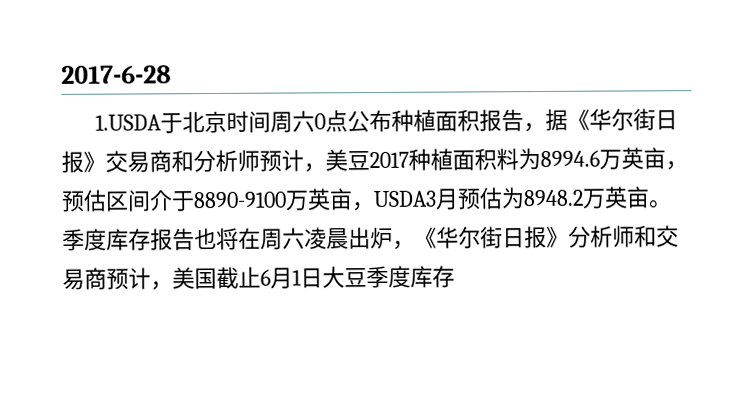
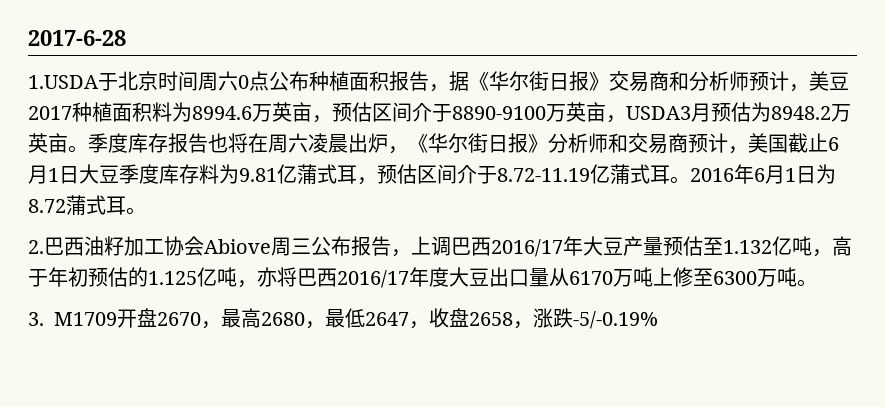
- 季度库存报告也将在周六凌晨出炉，《华尔街日报》分析师和交易商预计，美国截止6月1日大豆季度库存
+ 季度库存报告也将在周六凌晨出炉，《华尔街日报》分析师和交易商预计，美国截止6月1日大豆季度库存料为9.81亿蒲式耳，预估区间介于8.72-11.19亿蒲式耳。2016年6月1日为8.72蒲式耳。
+ 2.巴西油籽加工协会Abiove周三公布报告，上调巴西2016/17年大豆产量预估至1.132亿吨，高于年初预估的1.125亿吨，亦将巴西2016/17年度大豆出口量从6170万吨上修至6300万吨。
+ 3. M1709开盘2670，最高2680，最低2647，收盘2658，涨跌-5/-0.19%

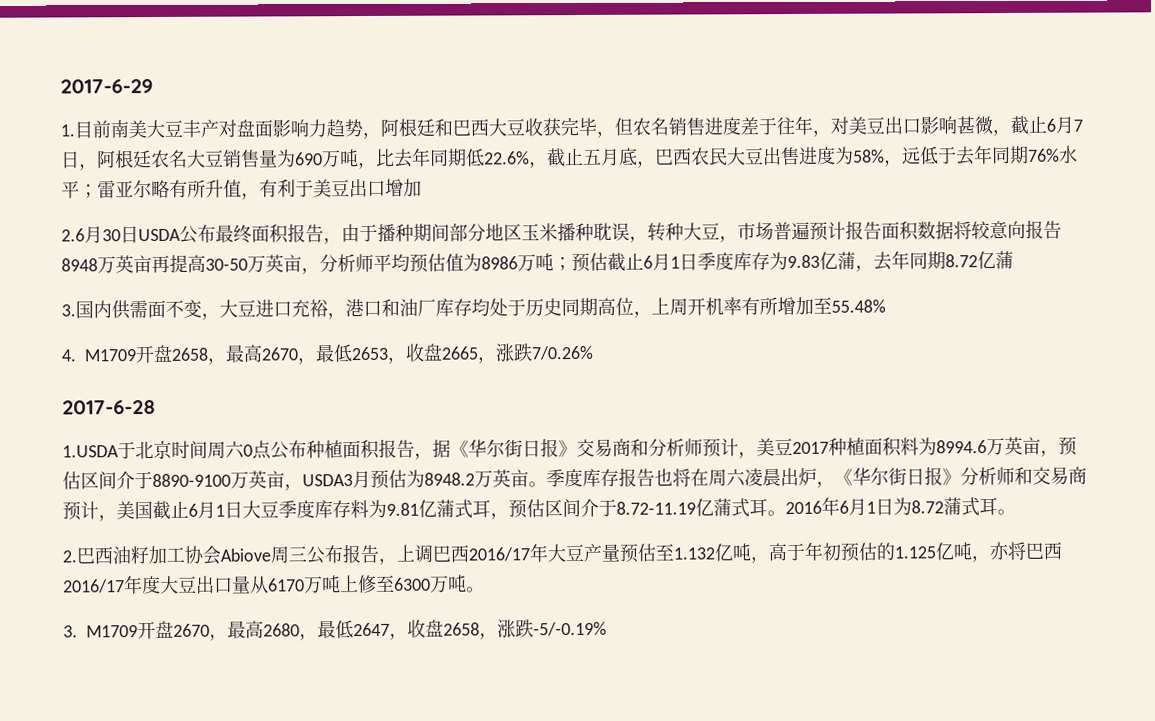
+ 2017-6-29
+ 1.目前南美大豆丰产对盘面影响力趋势，阿根廷和巴西大豆收获完毕，但农名销售进度差于往年，对美豆出口影响甚微，截止6月7日，阿根廷农名大豆销售量为690万吨，比去年同期低22.6%，截止五月底，巴西农民大豆出售进度为58%，远低于去年同期76%水平；雷亚尔略有所升值，有利于美豆出口增加
+ 2.6月30日USDA公布最终面积报告，由于播种期间部分地区玉米播种耽误，转种大豆，市场普遍预计报告面积数据将较意向报告8948万英亩再提高30-50万英亩，分析师平均预估值为8986万吨；预估截止6月1日季度库存为9.83亿蒲，去年同期8.72亿蒲
+ 3.国内供需面不变，大豆进口充裕，港口和油厂库存均处于历史同期高位，上周开机率有所增加至55.48%
+ 4. M1709开盘2658，最高2670，最低2653，收盘2665，涨跌7/0.26%

